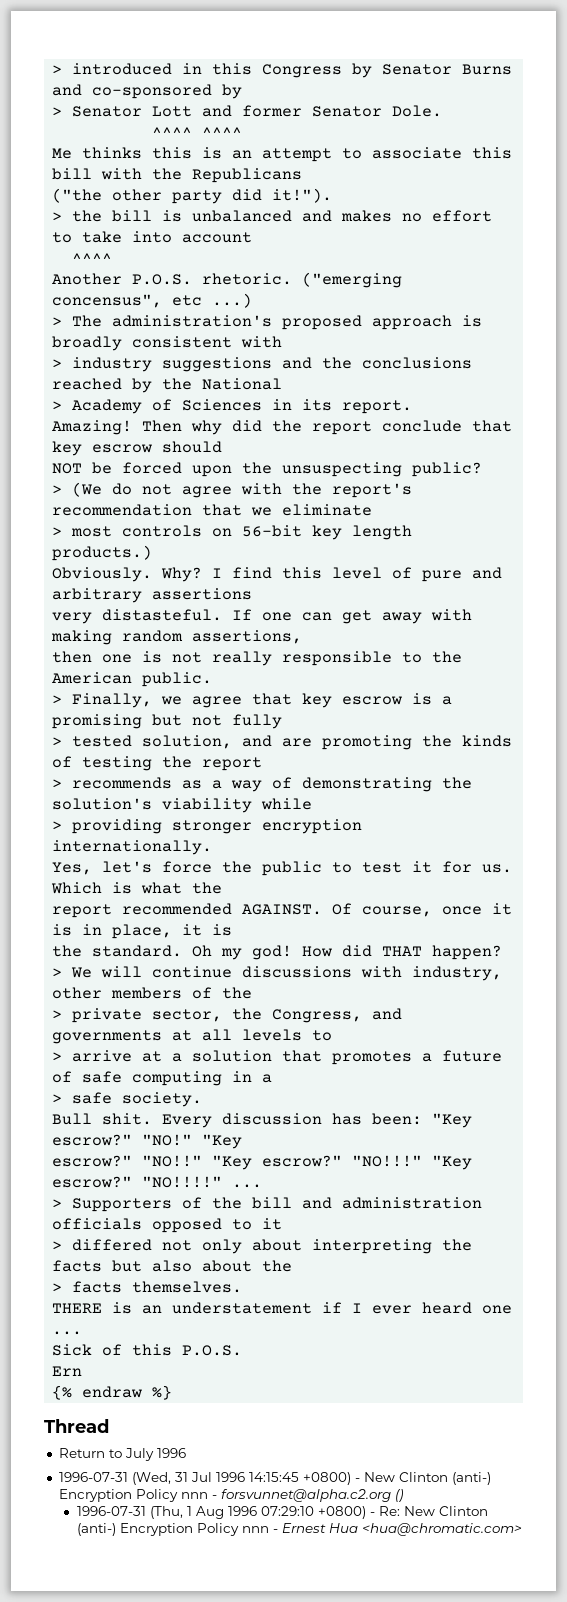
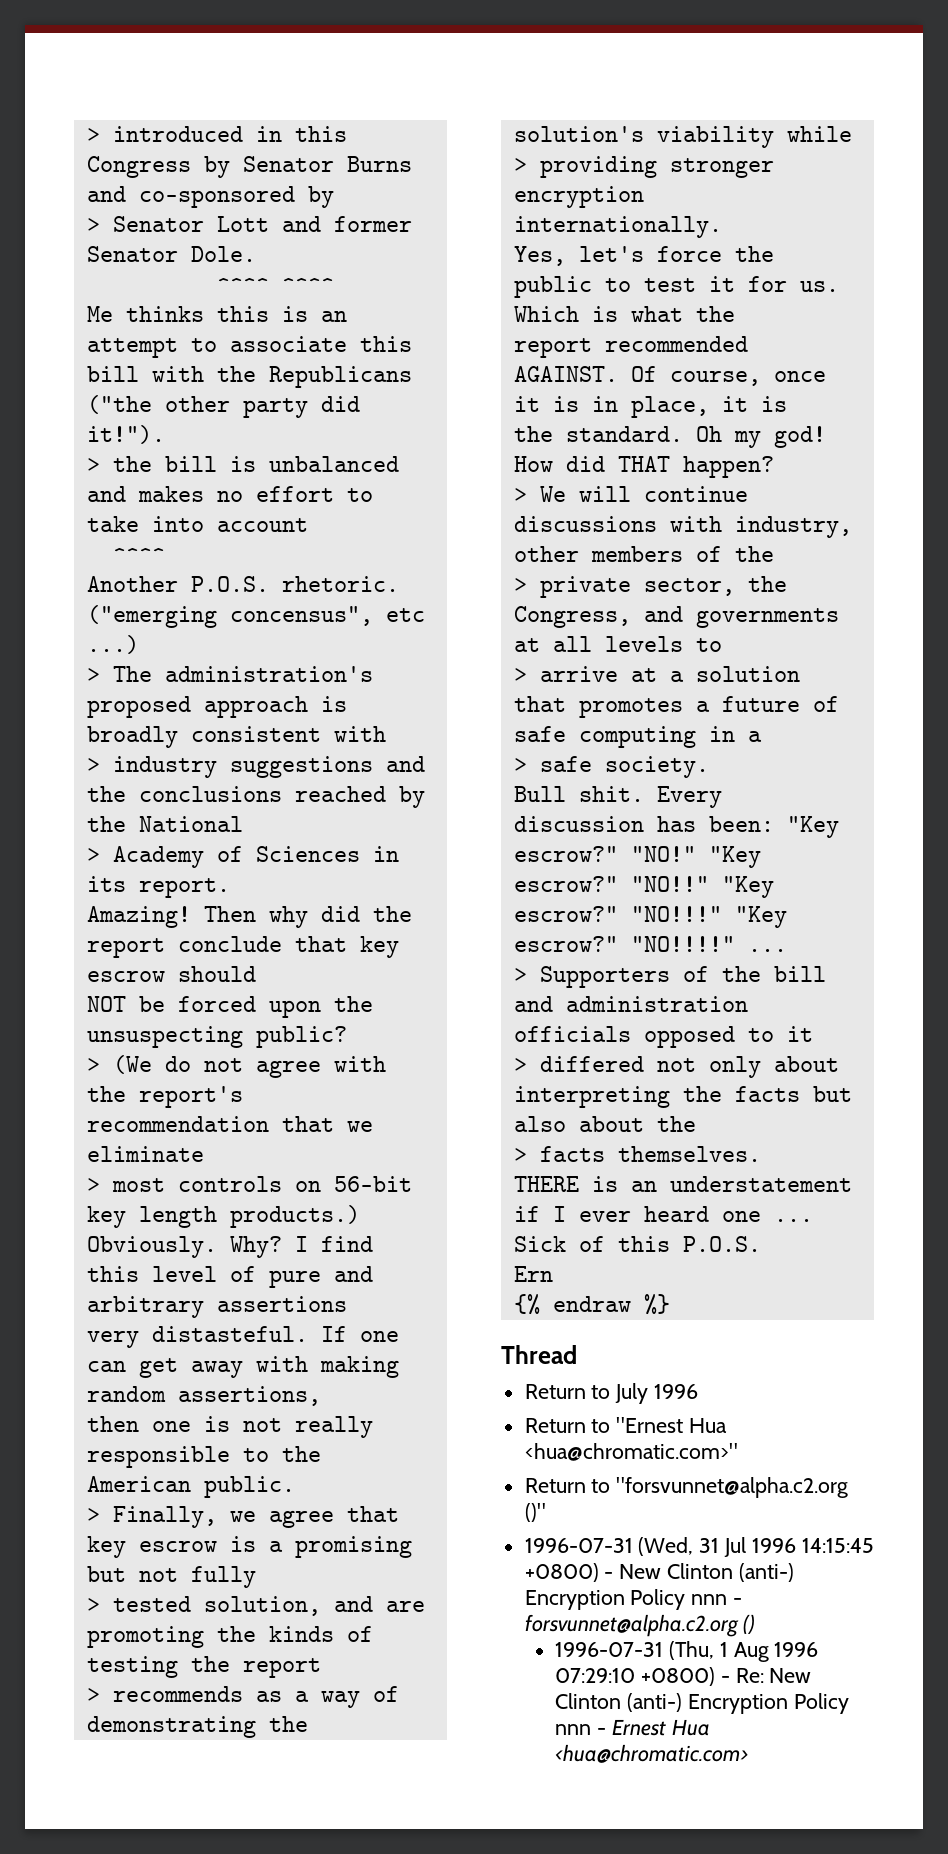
+ Return to "Ernest Hua <hua@chromatic.com>"
+ Return to "forsvunnet@alpha.c2.org ()"

